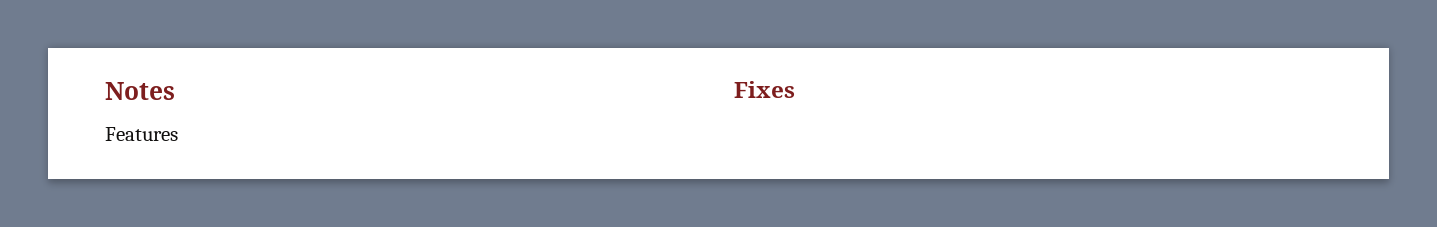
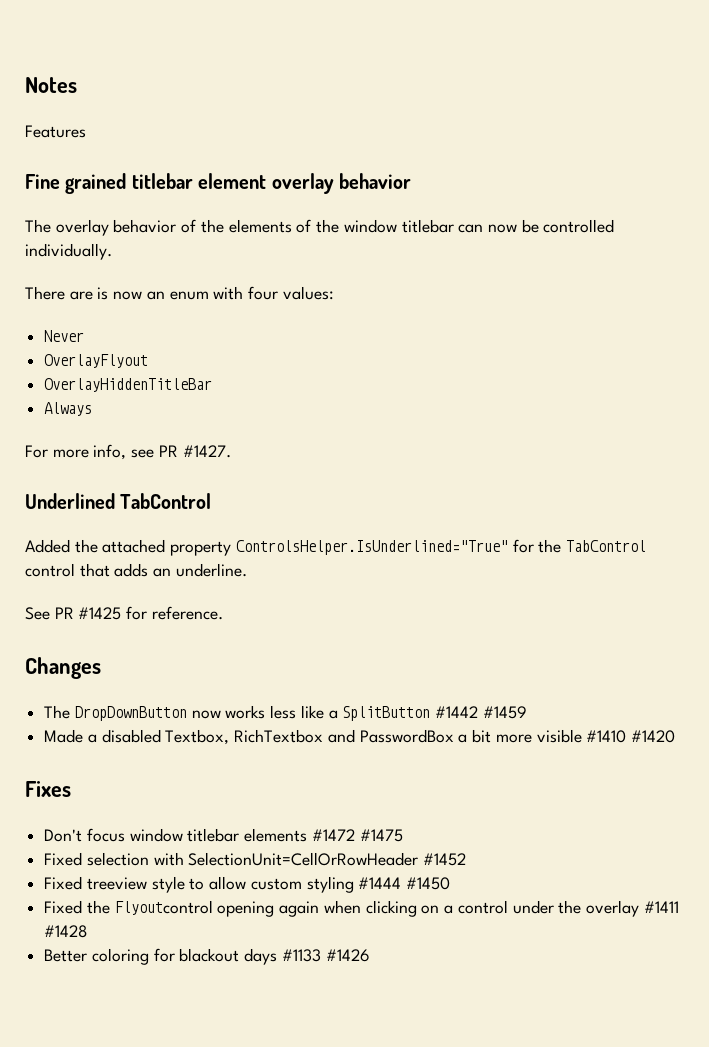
+ Fine grained titlebar element overlay behavior
+ The overlay behavior of the elements of the window titlebar can now be controlled individually.
+ There are is now an enum with four values:
+ Never
+ OverlayFlyout
+ OverlayHiddenTitleBar
+ Always
+ For more info, see PR #1427.
+ Underlined TabControl
+ Added the attached property ControlsHelper.IsUnderlined="True" for the TabControl control that adds an underline.
+ See PR #1425 for reference.
+ Changes
+ The DropDownButton now works less like a SplitButton #1442 #1459
+ Made a disabled Textbox, RichTextbox and PasswordBox a bit more visible #1410 #1420
  Fixes
+ Don't focus window titlebar elements #1472 #1475
+ Fixed selection with SelectionUnit=CellOrRowHeader #1452
+ Fixed treeview style to allow custom styling #1444 #1450
+ Fixed the Flyoutcontrol opening again when clicking on a control under the overlay #1411 #1428
+ Better coloring for blackout days #1133 #1426

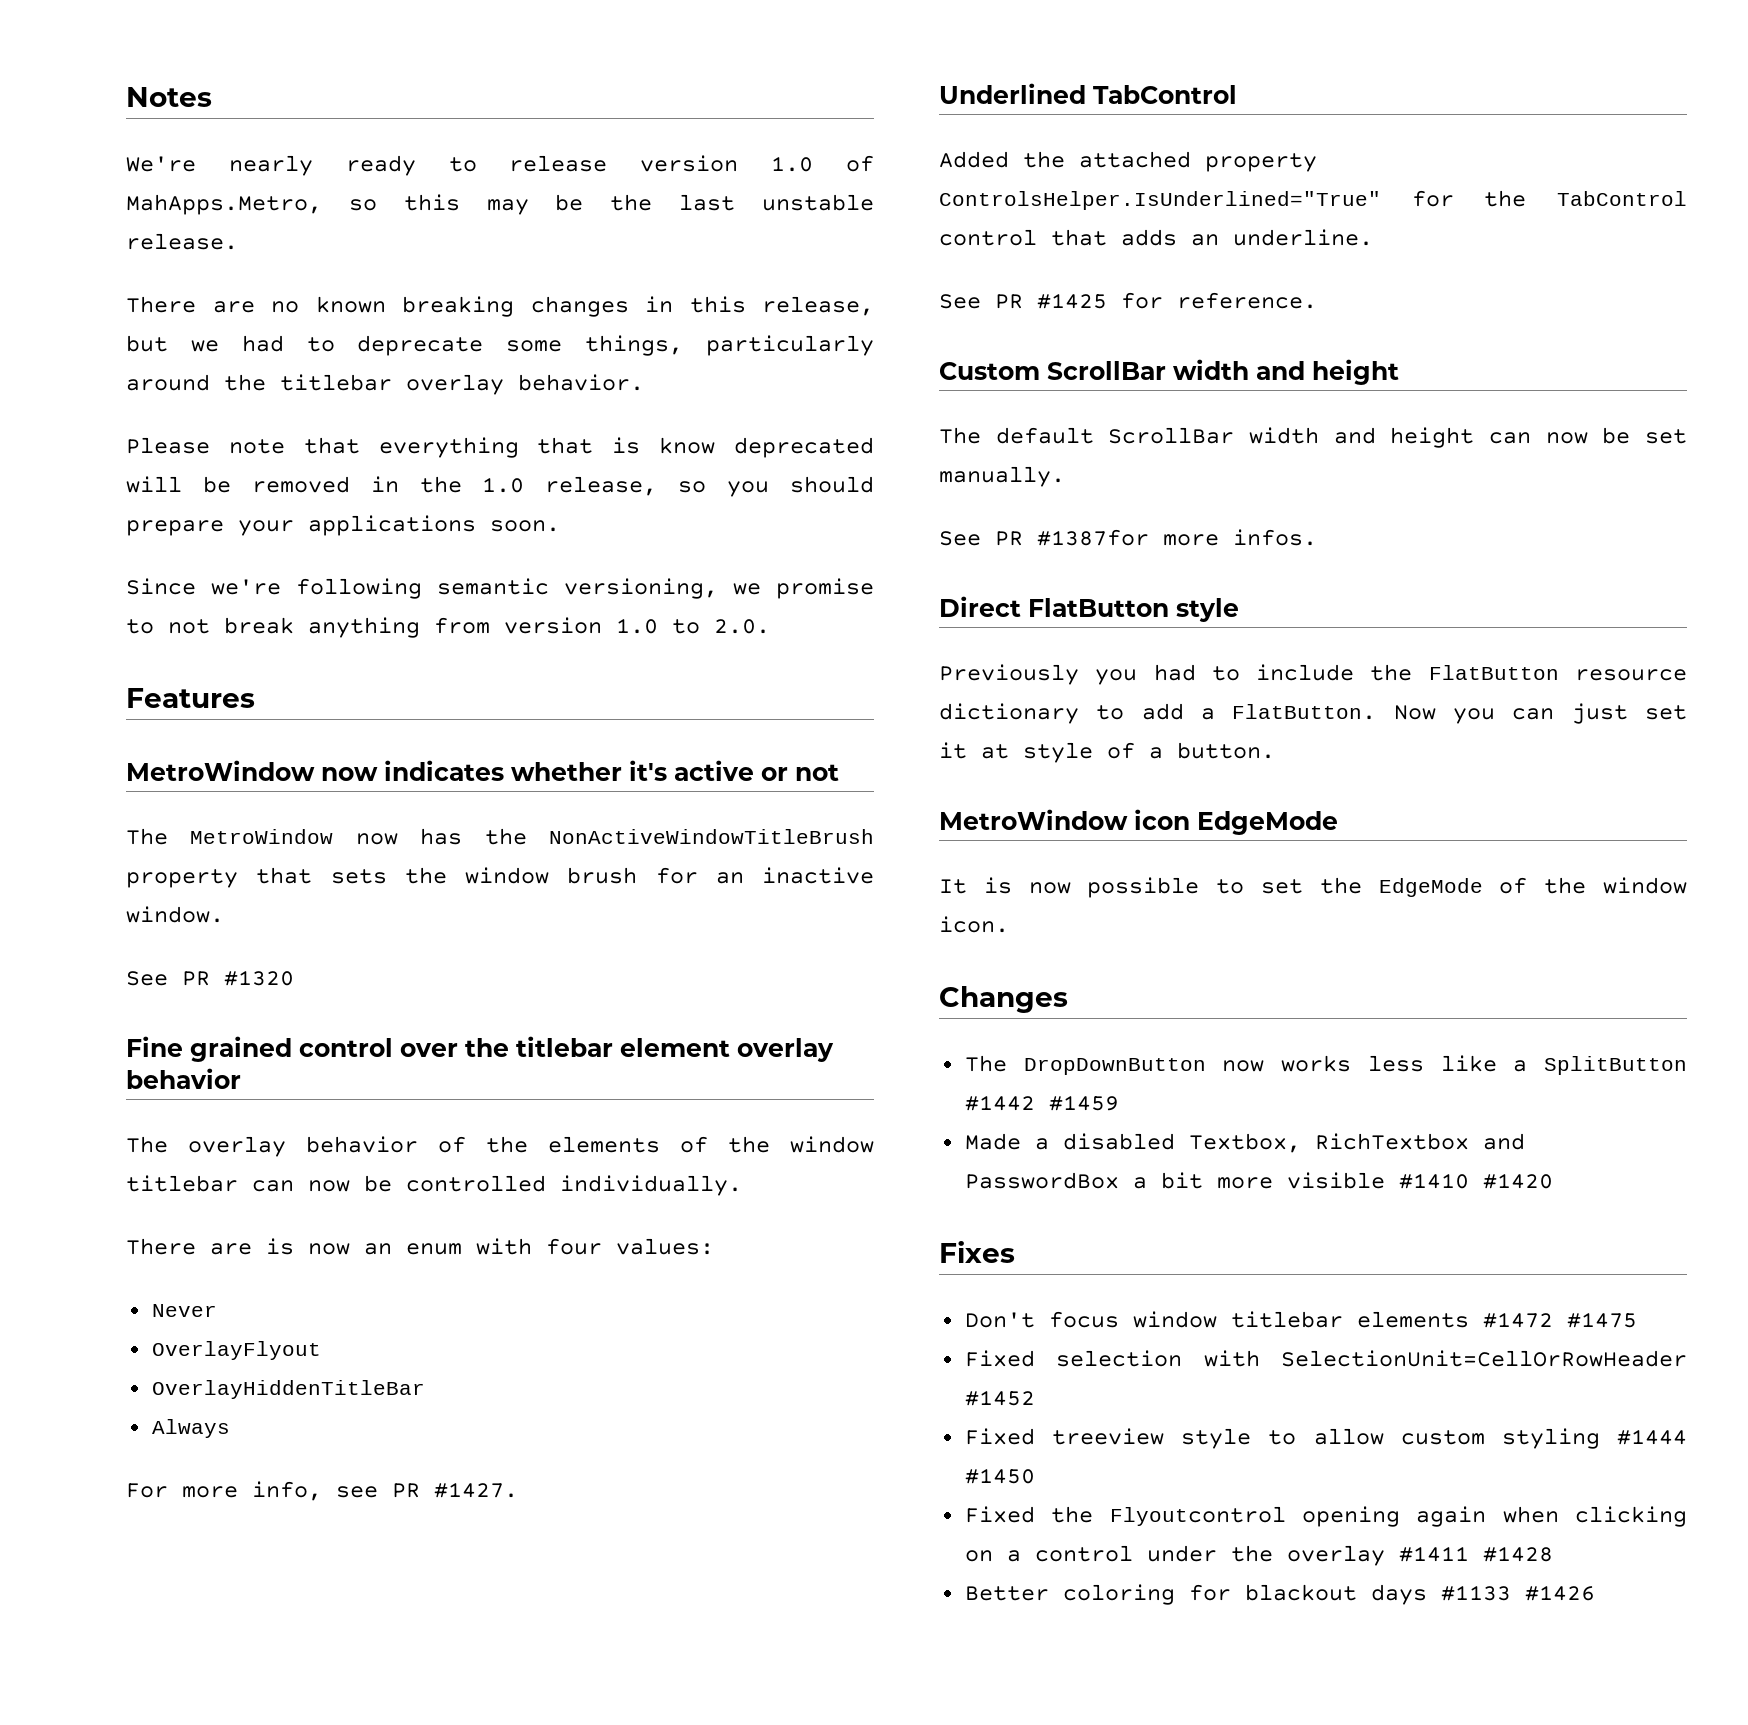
+ We're nearly ready to release version 1.0 of MahApps.Metro, so this may be the last unstable release.
+ There are no known breaking changes in this release, but we had to deprecate some things, particularly around the titlebar overlay behavior.
+ Please note that everything that is know deprecated will be removed in the 1.0 release, so you should prepare your applications soon.
+ Since we're following semantic versioning, we promise to not break anything from version 1.0 to 2.0.
  Features
+ MetroWindow now indicates whether it's active or not
+ The MetroWindow now has the NonActiveWindowTitleBrush property that sets the window brush for an inactive window.
+ See PR #1320
- Fine grained titlebar element overlay behavior
+ Fine grained control over the titlebar element overlay behavior
+ Custom ScrollBar width and height
+ The default ScrollBar width and height can now be set manually.
+ See PR #1387for more infos.
+ Direct FlatButton style
+ Previously you had to include the FlatButton resource dictionary to add a FlatButton. Now you can just set it at style of a button.
+ MetroWindow icon EdgeMode
+ It is now possible to set the EdgeMode of the window icon.

